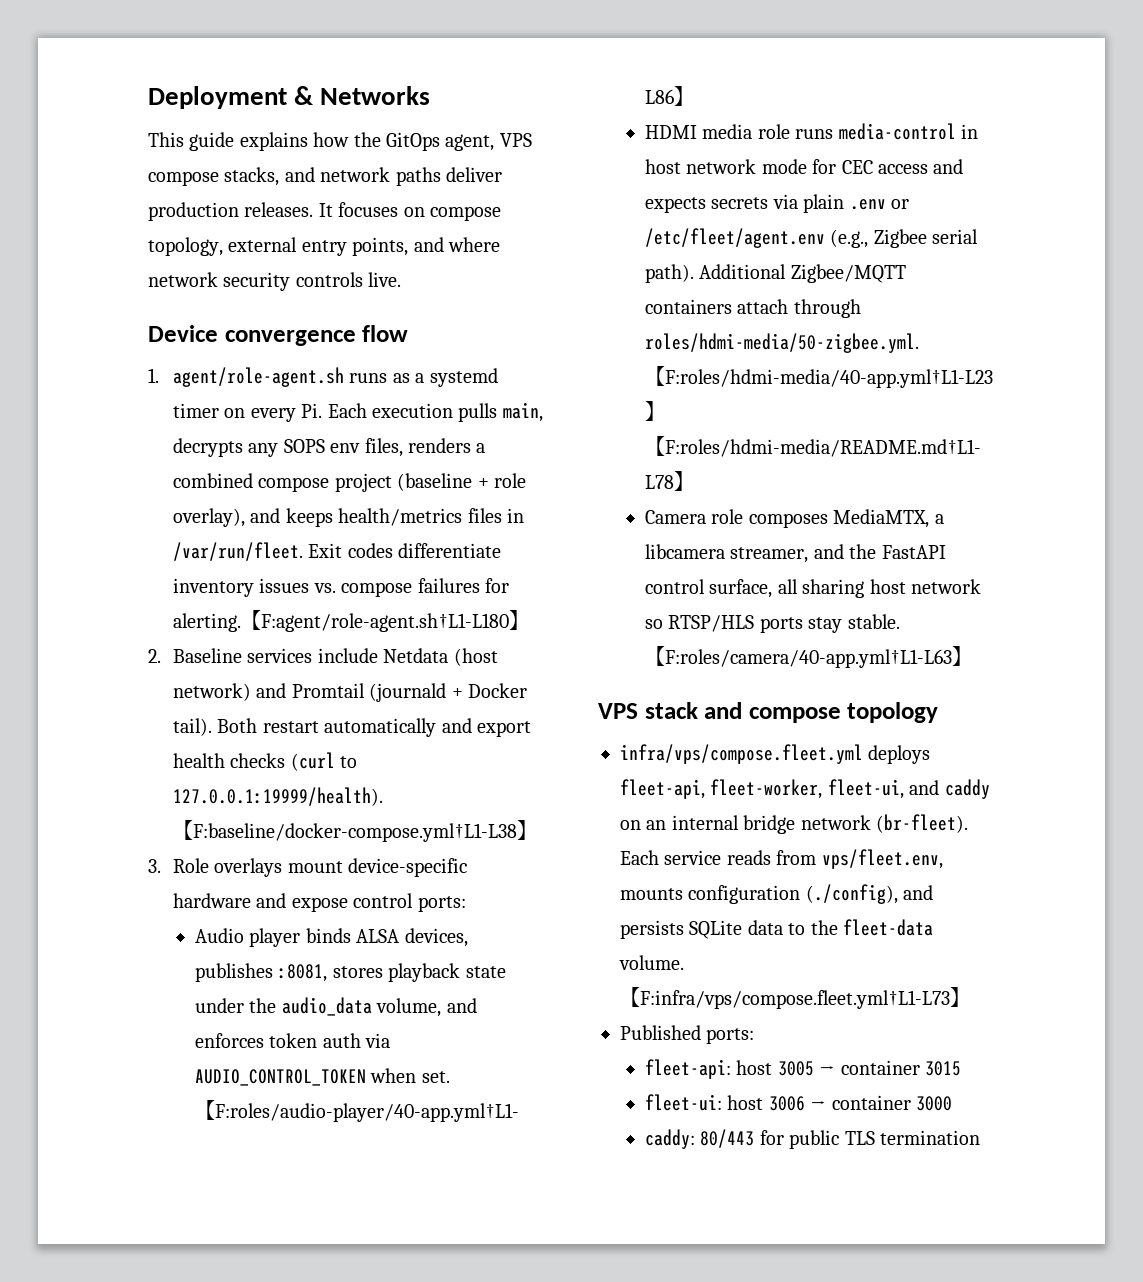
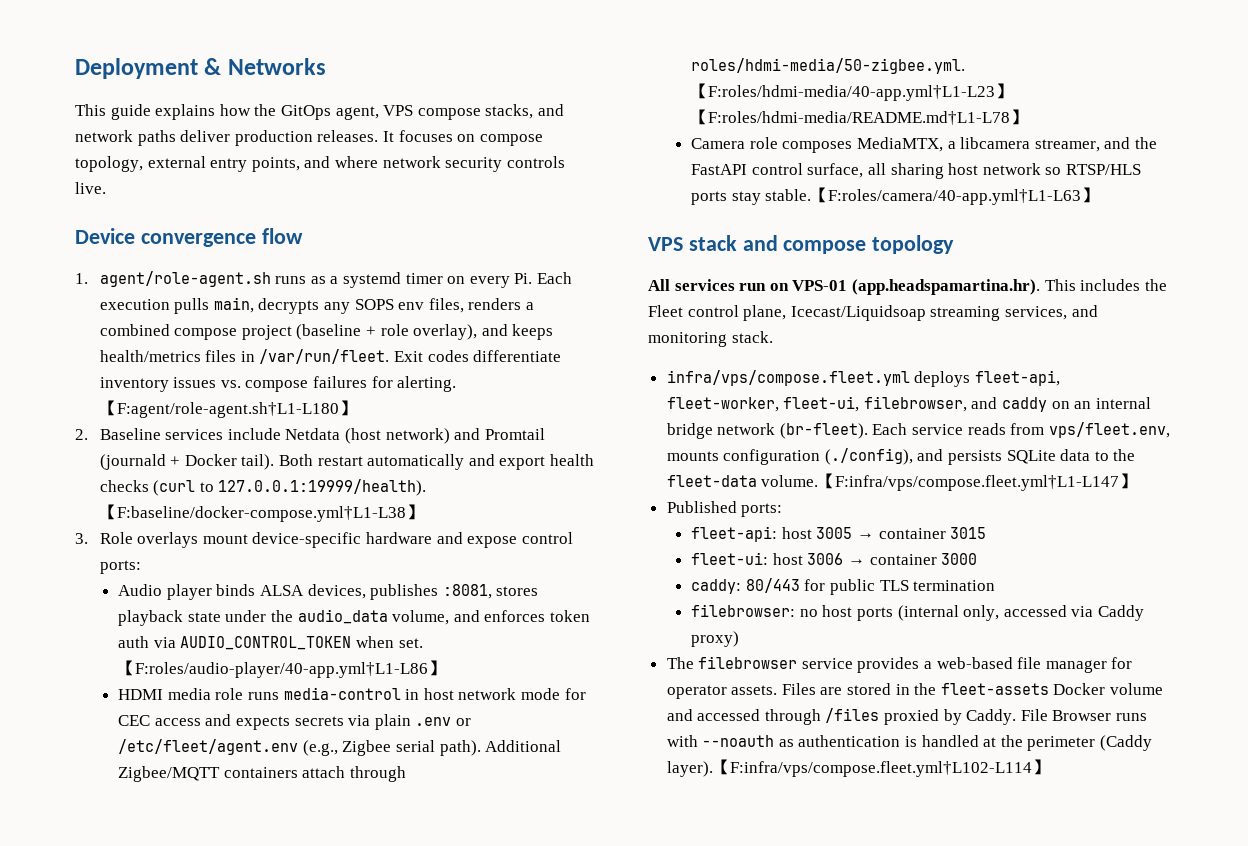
+ All services run on VPS-01 (app.headspamartina.hr). This includes the Fleet control plane, Icecast/Liquidsoap streaming services, and monitoring stack.
- infra/vps/compose.fleet.yml deploys fleet-api, fleet-worker, fleet-ui, and caddy on an internal bridge network (br-fleet).
+ infra/vps/compose.fleet.yml deploys fleet-api, fleet-worker, fleet-ui, filebrowser, and caddy on an internal bridge network (br-fleet).
- 【F:infra/vps/compose.fleet.yml†L1-L73】
+ 【F:infra/vps/compose.fleet.yml†L1-L147】
+ filebrowser: no host ports (internal only, accessed via Caddy proxy)
+ The filebrowser service provides a web-based file manager for operator assets. Files are stored in the fleet-assets Docker volume and accessed through /files proxied by Caddy. File Browser runs with --noauth as authentication is handled at the perimeter (Caddy layer).【F:infra/vps/compose.fleet.yml†L102-L114】

